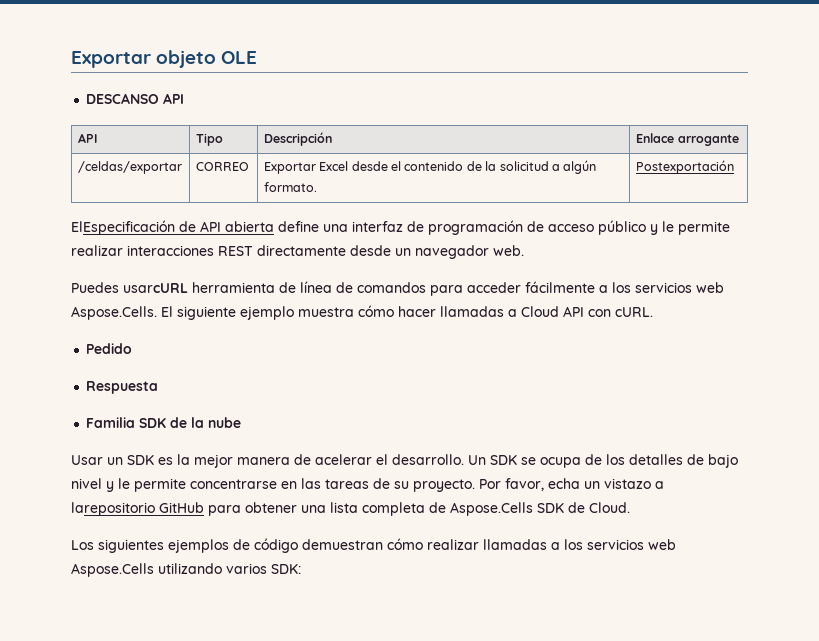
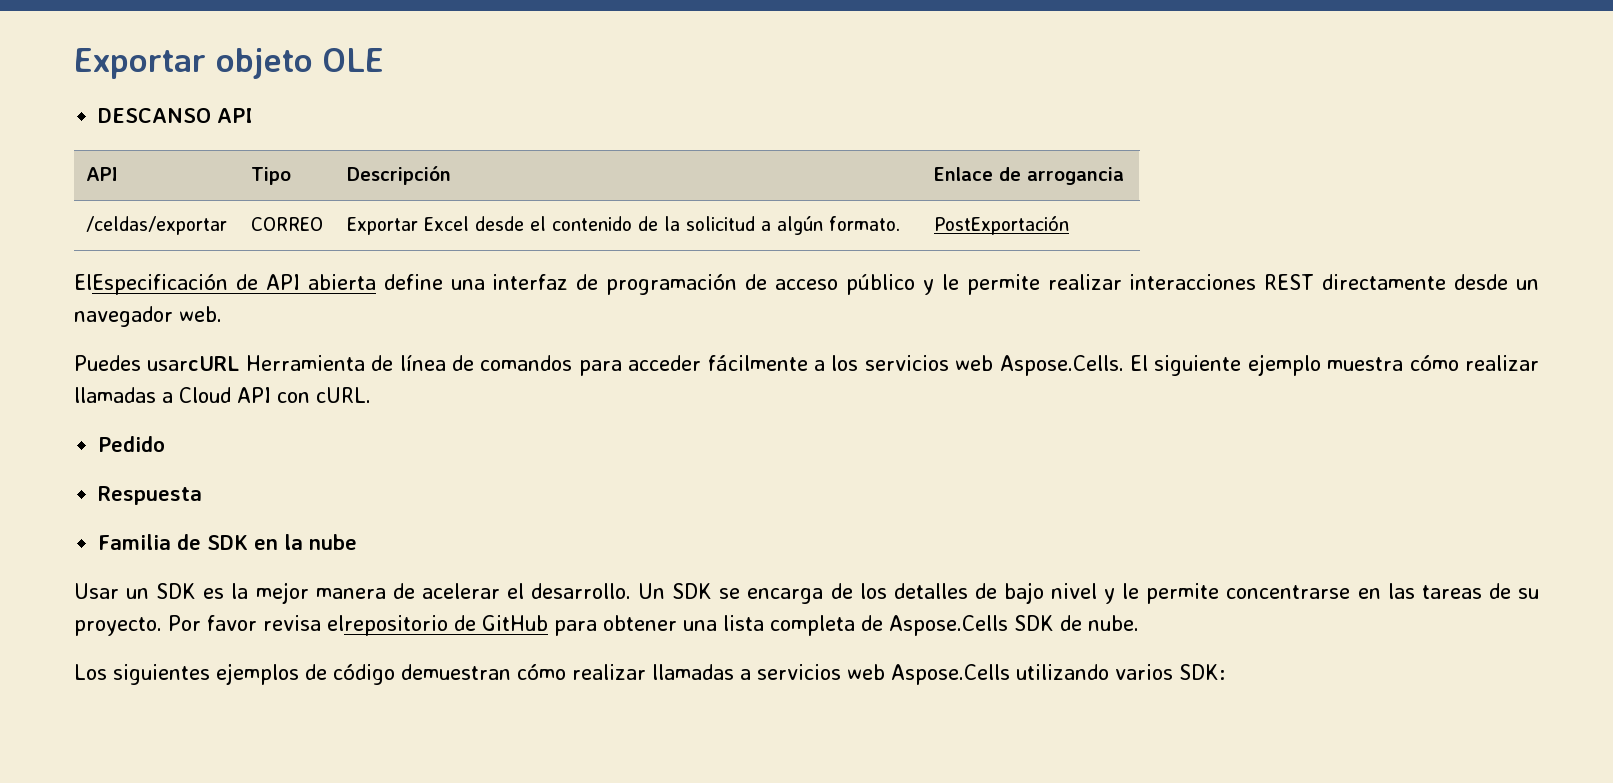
- API | Tipo | Descripción | Enlace arrogante
+ API | Tipo | Descripción | Enlace de arrogancia
- /celdas/exportar | CORREO | Exportar Excel desde el contenido de la solicitud a algún formato. | Postexportación
+ /celdas/exportar | CORREO | Exportar Excel desde el contenido de la solicitud a algún formato. | PostExportación
- Puedes usarcURL herramienta de línea de comandos para acceder fácilmente a los servicios web Aspose.Cells. El siguiente ejemplo muestra cómo hacer llamadas a Cloud API con cURL.
+ Puedes usarcURL Herramienta de línea de comandos para acceder fácilmente a los servicios web Aspose.Cells. El siguiente ejemplo muestra cómo realizar llamadas a Cloud API con cURL.
- Familia SDK de la nube
+ Familia de SDK en la nube
- Un SDK se ocupa de los detalles de bajo nivel y le permite concentrarse en las tareas de su proyecto.
+ Un SDK se encarga de los detalles de bajo nivel y le permite concentrarse en las tareas de su proyecto.
- Por favor, echa un vistazo a larepositorio GitHub para obtener una lista completa de Aspose.Cells SDK de Cloud.
+ Por favor revisa elrepositorio de GitHub para obtener una lista completa de Aspose.Cells SDK de nube.
- Los siguientes ejemplos de código demuestran cómo realizar llamadas a los servicios web Aspose.Cells utilizando varios SDK:
+ Los siguientes ejemplos de código demuestran cómo realizar llamadas a servicios web Aspose.Cells utilizando varios SDK:

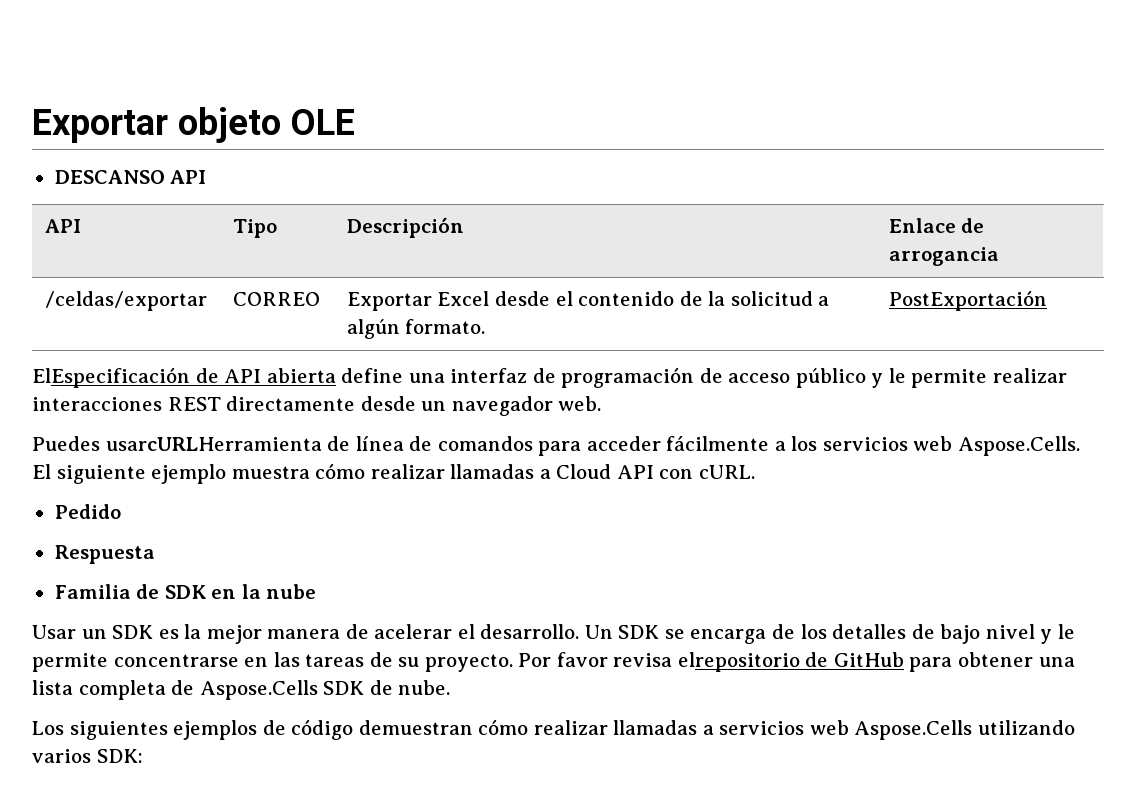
- Puedes usarcURL Herramienta de línea de comandos para acceder fácilmente a los servicios web Aspose.Cells. El siguiente ejemplo muestra cómo realizar llamadas a Cloud API con cURL.
+ Puedes usarcURLHerramienta de línea de comandos para acceder fácilmente a los servicios web Aspose.Cells. El siguiente ejemplo muestra cómo realizar llamadas a Cloud API con cURL.

